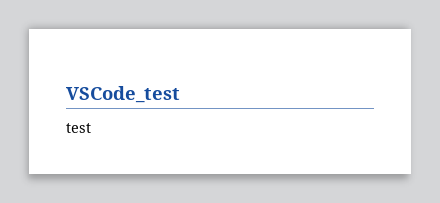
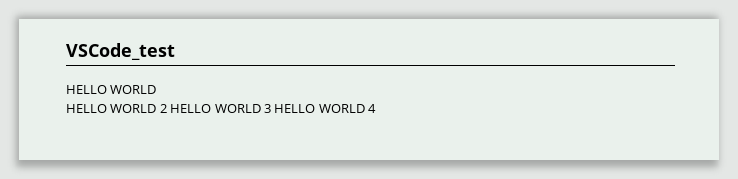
  VSCode_test
- test
+ HELLO WORLD
+ HELLO WORLD 2 HELLO WORLD 3 HELLO WORLD 4

